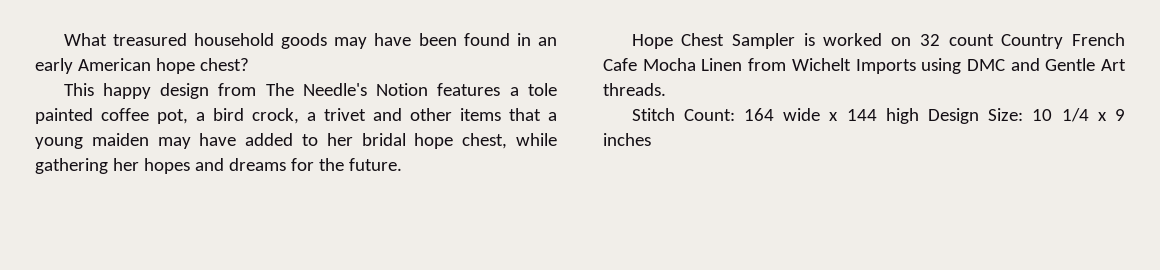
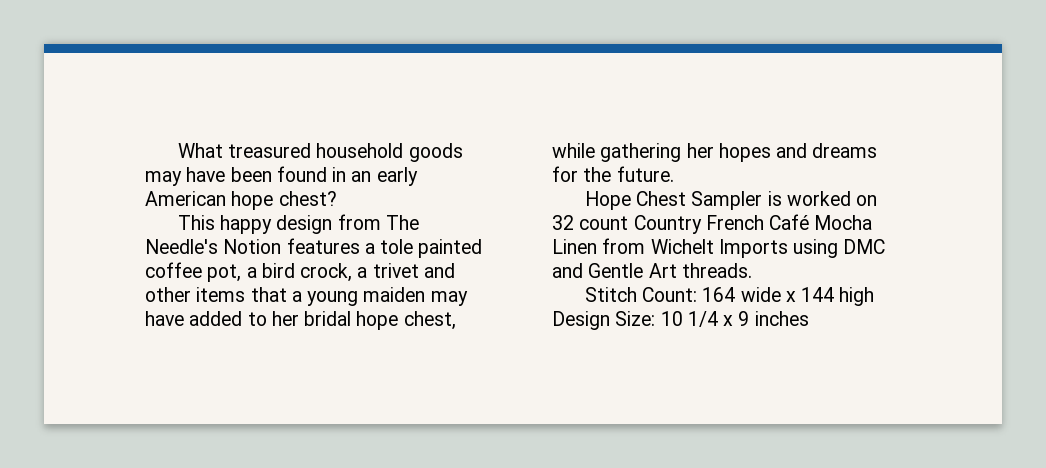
- Hope Chest Sampler is worked on 32 count Country French Cafe Mocha Linen from Wichelt Imports using DMC and Gentle Art threads.
+ Hope Chest Sampler is worked on 32 count Country French Café Mocha Linen from Wichelt Imports using DMC and Gentle Art threads.

